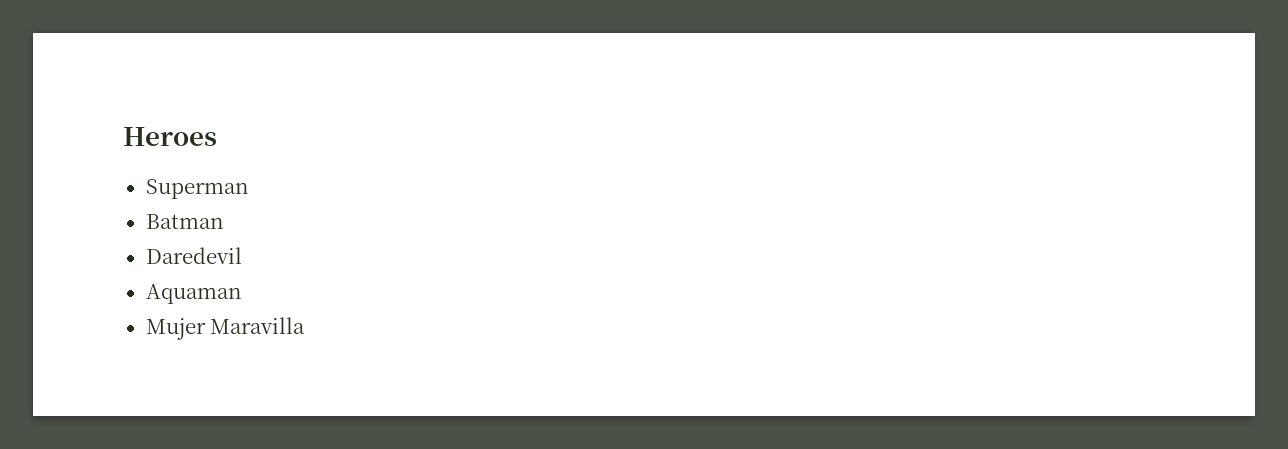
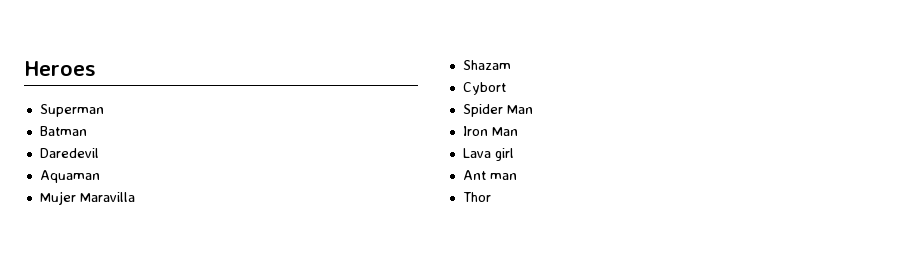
+ Shazam
+ Cybort
+ Spider Man
+ Iron Man
+ Lava girl
+ Ant man
+ Thor

